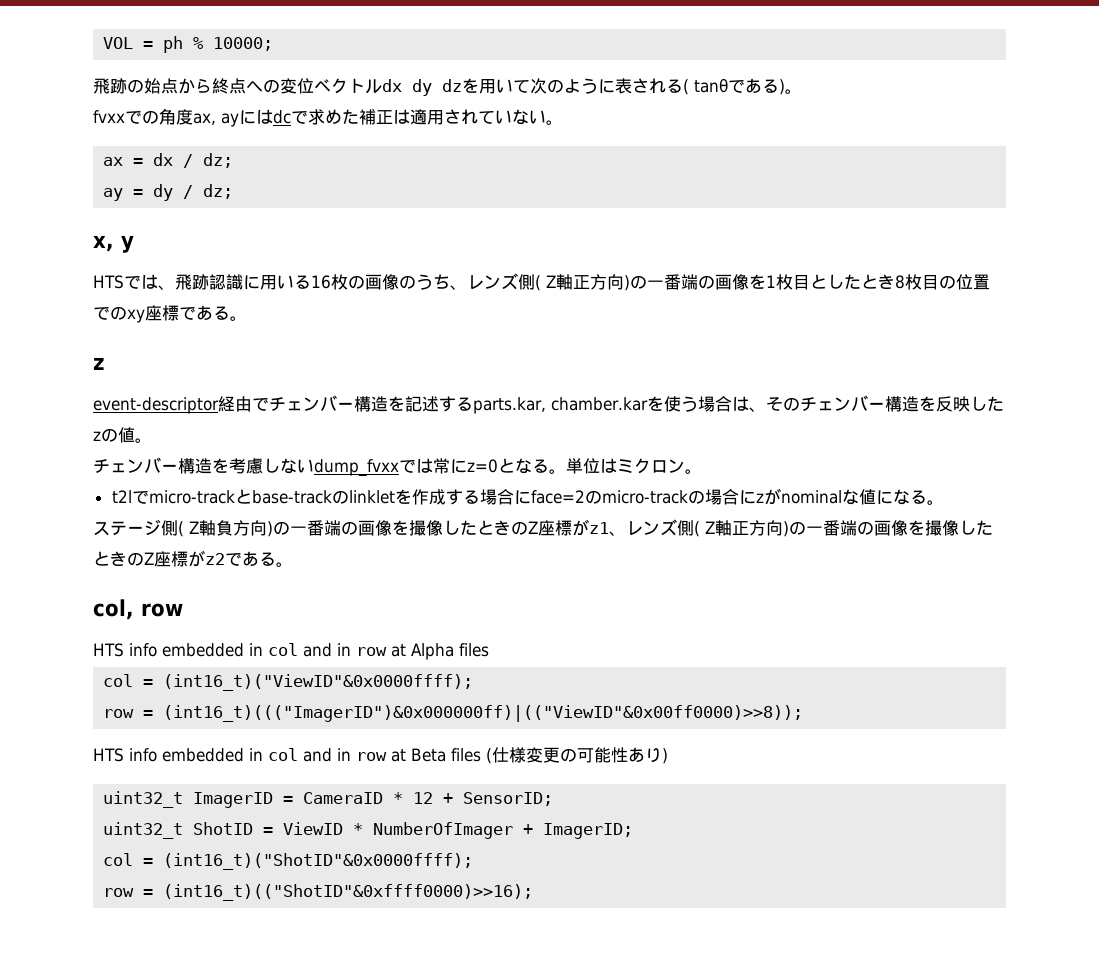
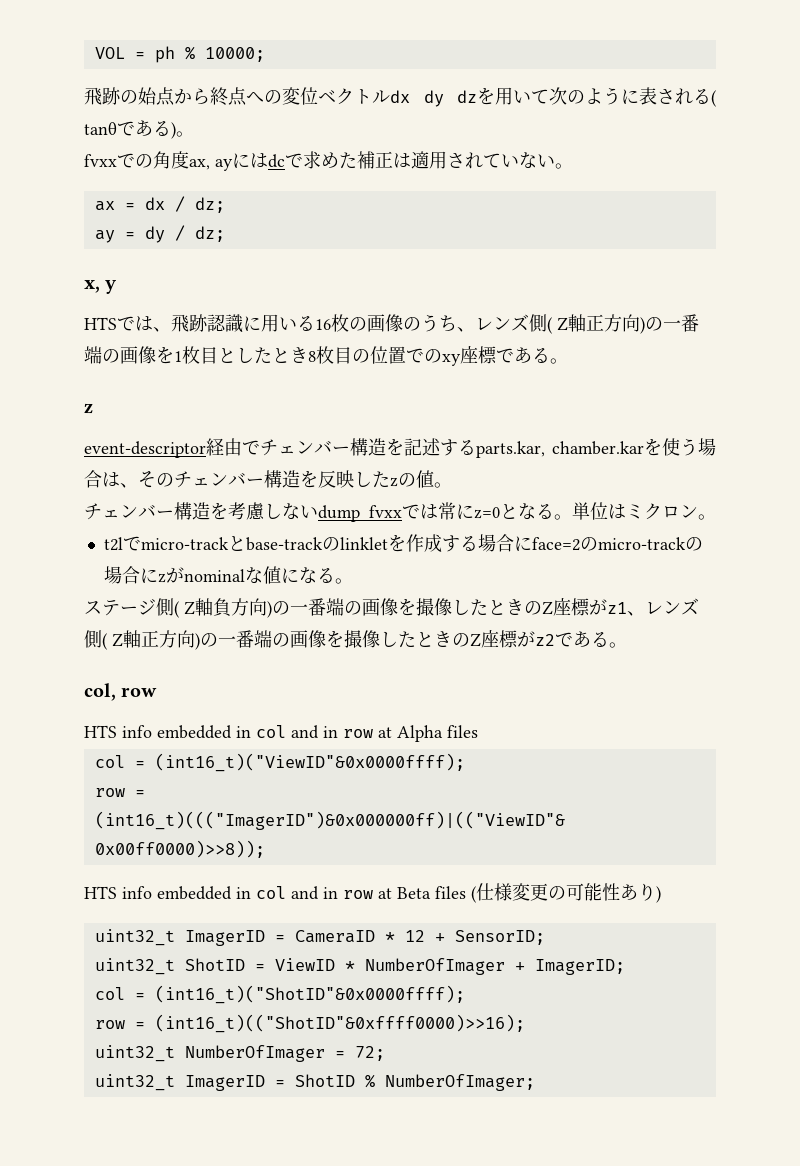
+ uint32_t NumberOfImager = 72;
+ uint32_t ImagerID = ShotID % NumberOfImager;

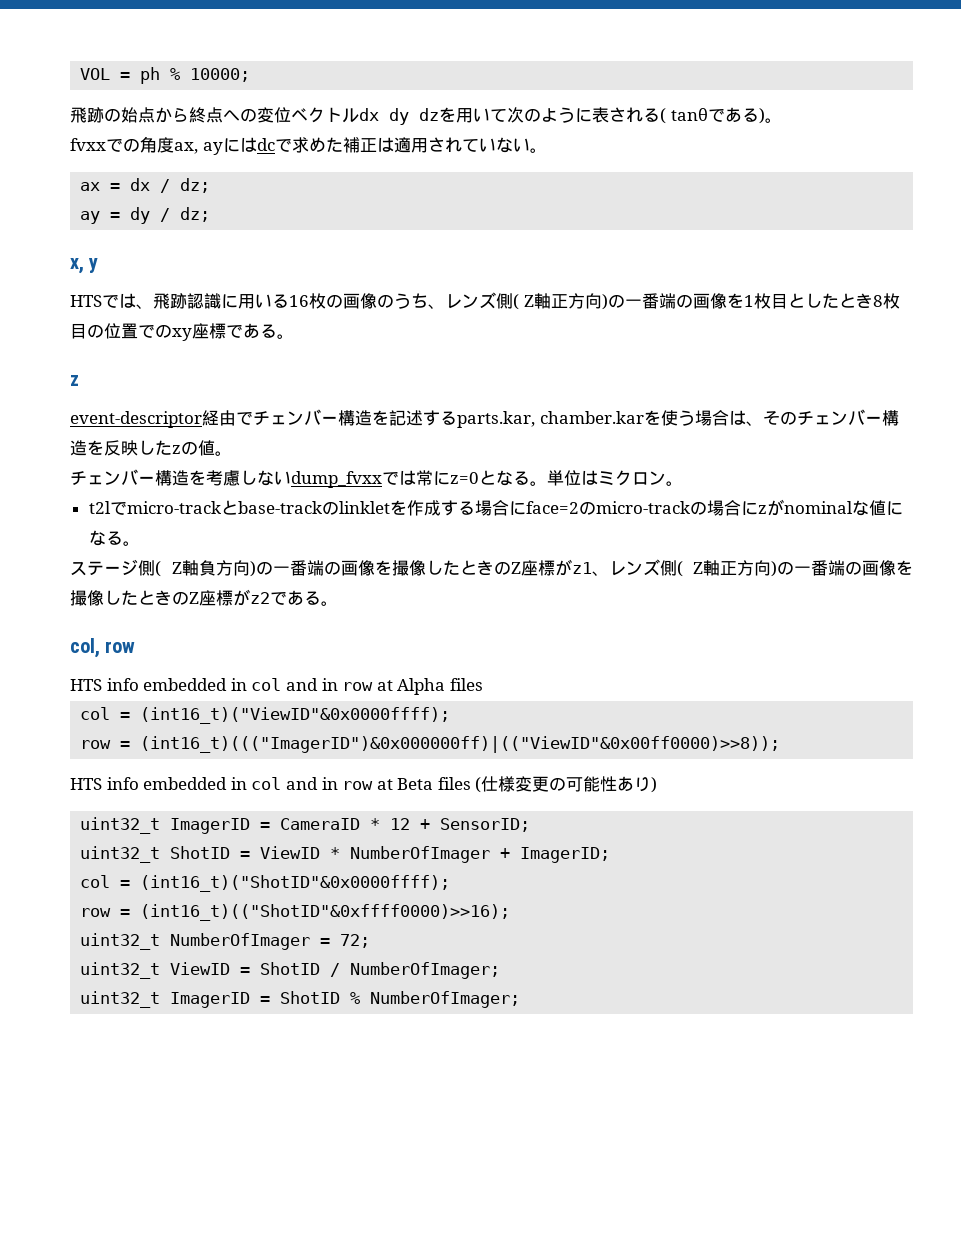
+ uint32_t ViewID = ShotID / NumberOfImager;

